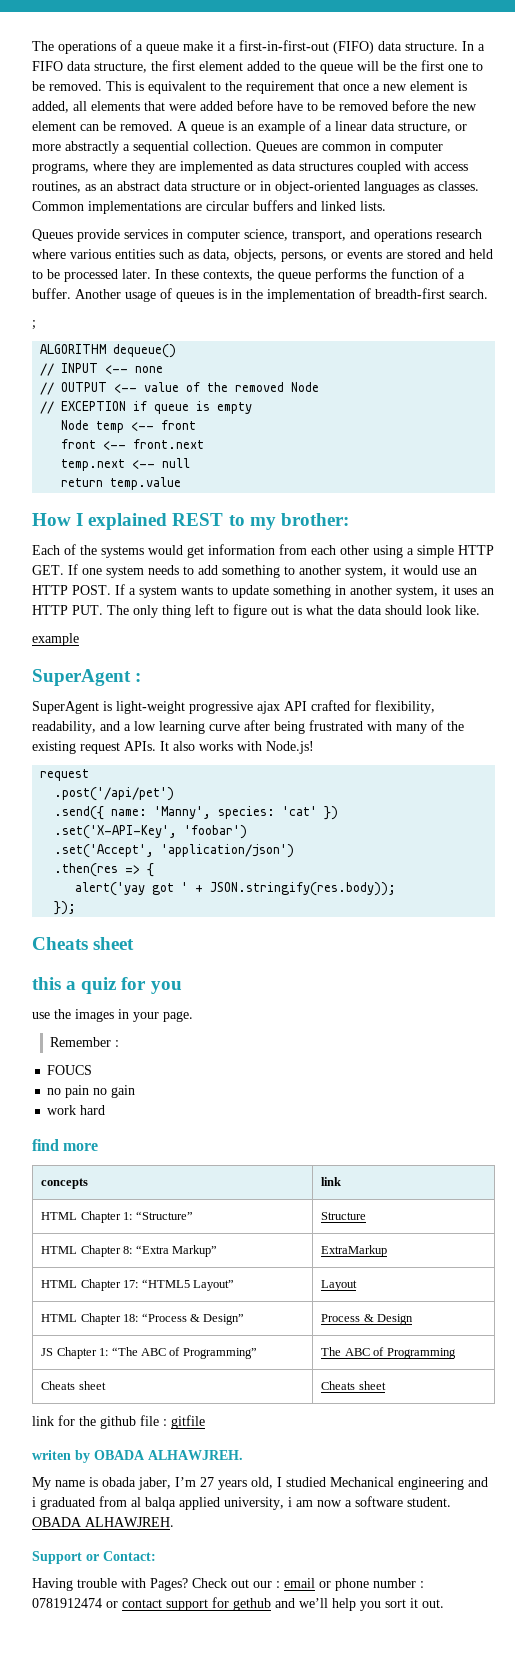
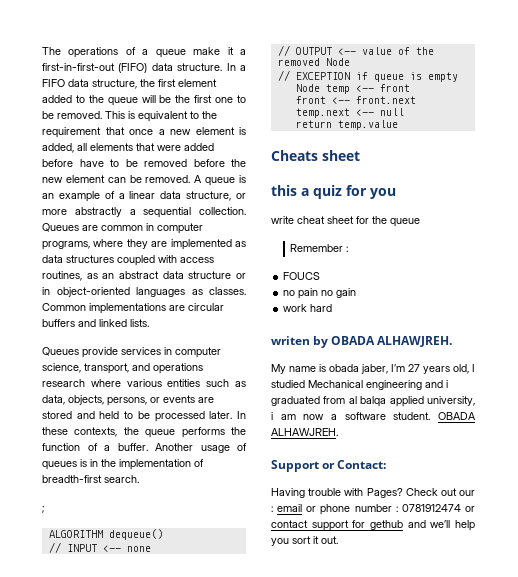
- How I explained REST to my brother:
- Each of the systems would get information from each other using a simple HTTP GET. If one system needs to add something to another system, it would use an HTTP POST. If a system wants to update something in another system, it uses an HTTP PUT. The only thing left to figure out is what the data should look like.
- example
- SuperAgent :
- SuperAgent is light-weight progressive ajax API crafted for flexibility, readability, and a low learning curve after being frustrated with many of the existing request APIs. It also works with Node.js!
- request
- .post('/api/pet')
- .send({ name: 'Manny', species: 'cat' })
- .set('X-API-Key', 'foobar')
- .set('Accept', 'application/json')
- .then(res => {
- alert('yay got ' + JSON.stringify(res.body));
- });
- use the images in your page.
+ write cheat sheet for the queue
- find more
- concepts | link
- HTML Chapter 1: “Structure” | Structure
- HTML Chapter 8: “Extra Markup” | ExtraMarkup
- HTML Chapter 17: “HTML5 Layout” | Layout
- HTML Chapter 18: “Process & Design” | Process & Design
- JS Chapter 1: “The ABC of Programming” | The ABC of Programming
- Cheats sheet | Cheats sheet
- link for the github file : gitfile

